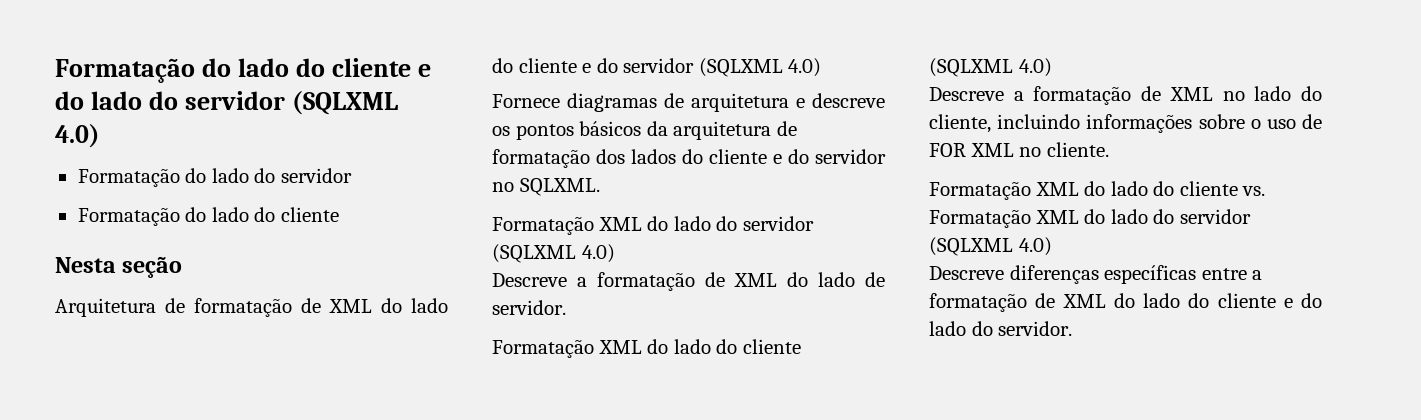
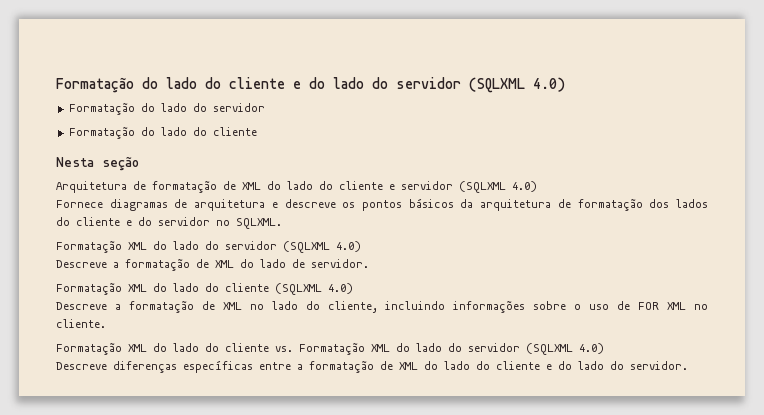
- Arquitetura de formatação de XML do lado do cliente e do servidor (SQLXML 4.0)
+ Arquitetura de formatação de XML do lado do cliente e servidor (SQLXML 4.0)

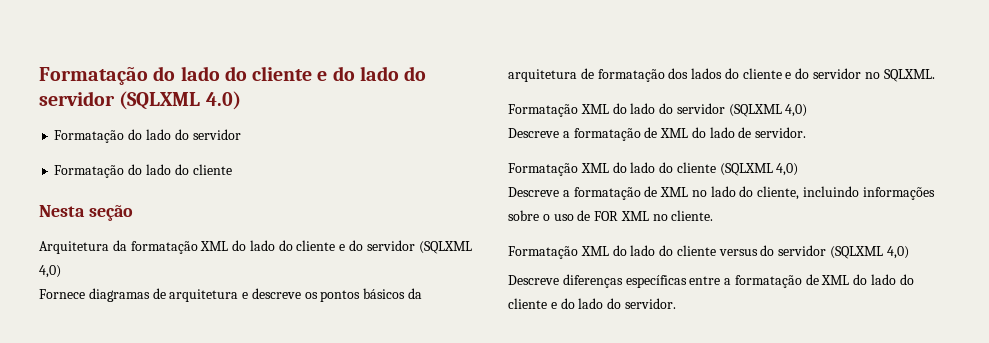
- Arquitetura de formatação de XML do lado do cliente e servidor (SQLXML 4.0)
+ Arquitetura da formatação XML do lado do cliente e do servidor (SQLXML 4,0)
  Fornece diagramas de arquitetura e descreve os pontos básicos da arquitetura de formatação dos lados do cliente e do servidor no SQLXML.
- Formatação XML do lado do servidor (SQLXML 4.0)
+ Formatação XML do lado do servidor (SQLXML 4,0)
- Formatação XML do lado do cliente (SQLXML 4.0)
+ Formatação XML do lado do cliente (SQLXML 4,0)
- Formatação XML do lado do cliente vs. Formatação XML do lado do servidor (SQLXML 4.0)
+ Formatação XML do lado do cliente versus do servidor (SQLXML 4,0)

